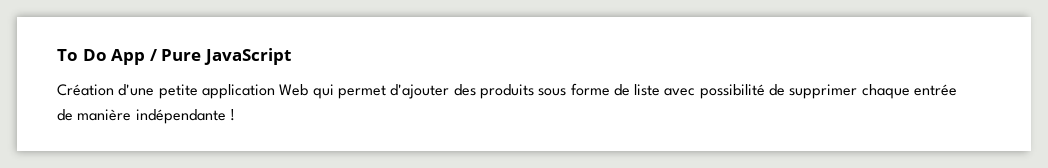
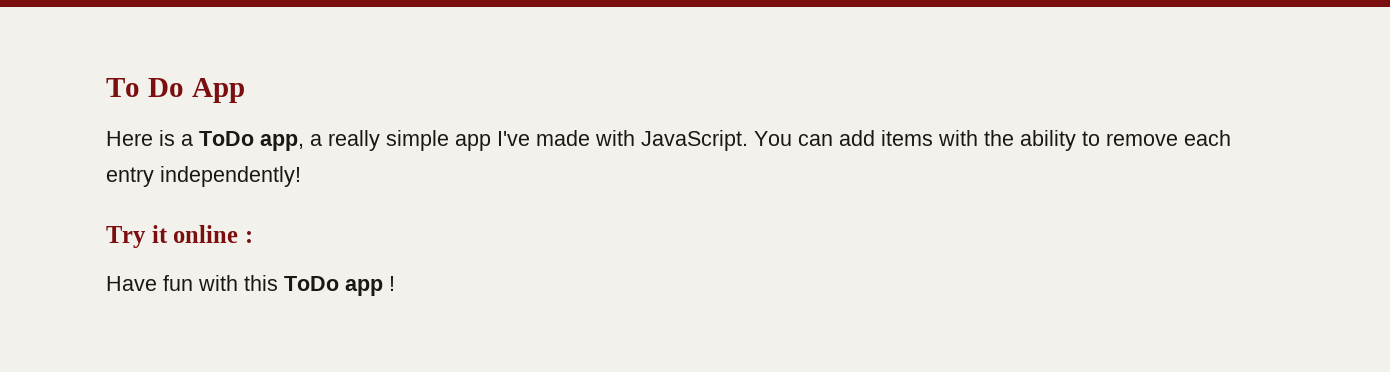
- To Do App / Pure JavaScript
- Création d'une petite application Web qui permet d'ajouter des produits sous forme de liste avec possibilité de supprimer chaque entrée de manière indépendante !
+ To Do App
+ Here is a ToDo app, a really simple app I've made with JavaScript. You can add items with the ability to remove each entry independently!
+ Try it online :
+ Have fun with this ToDo app !

